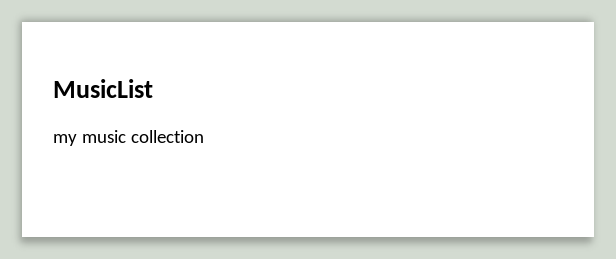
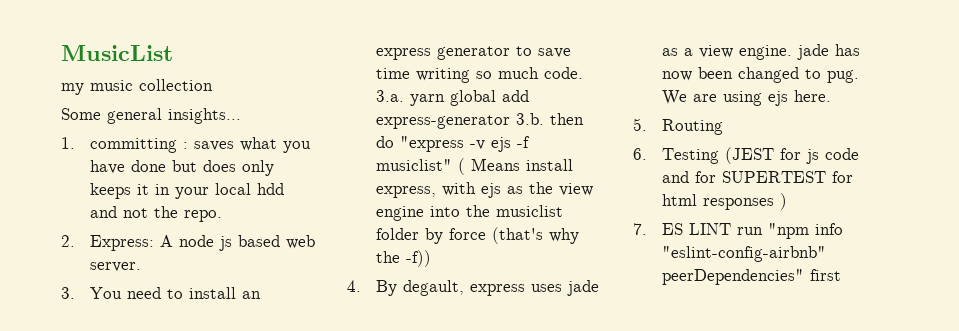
+ Some general insights...
+ 1. committing : saves what you have done but does only keeps it in your local hdd and not the repo.
+ 2. Express: A node js based web server.
+ 3. You need to install an express generator to save time writing so much code. 3.a. yarn global add express-generator 3.b. then do "express -v ejs -f musiclist" ( Means install express, with ejs as the view engine into the musiclist folder by force (that's why the -f))
+ 4. By degault, express uses jade as a view engine. jade has now been changed to pug. We are using ejs here.
+ 5. Routing
+ 6. Testing (JEST for js code and for SUPERTEST for html responses )
+ 7. ES LINT run "npm info "eslint-config-airbnb" peerDependencies" first

